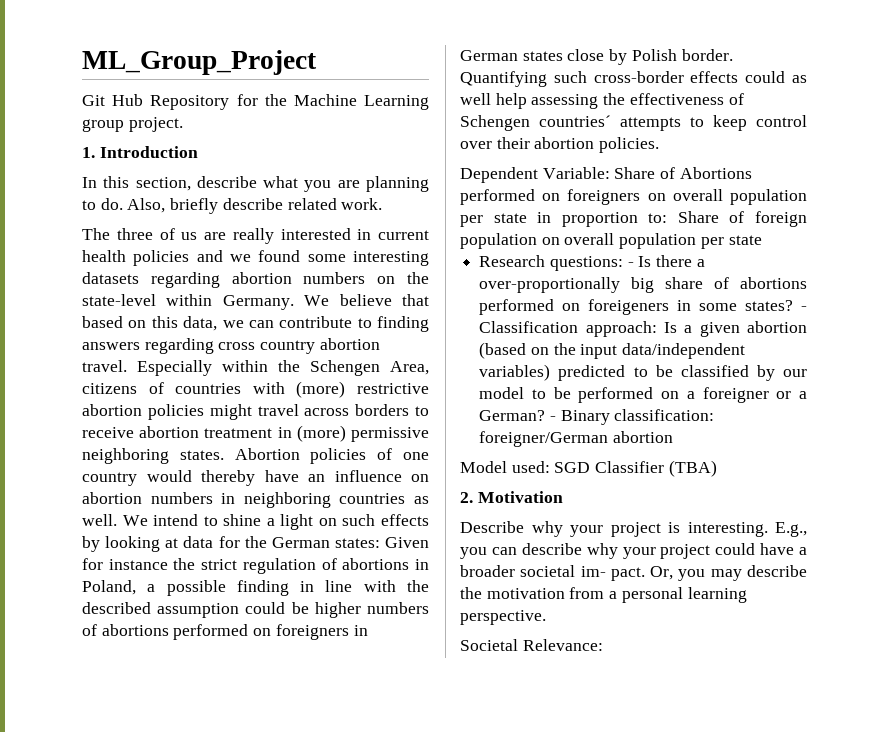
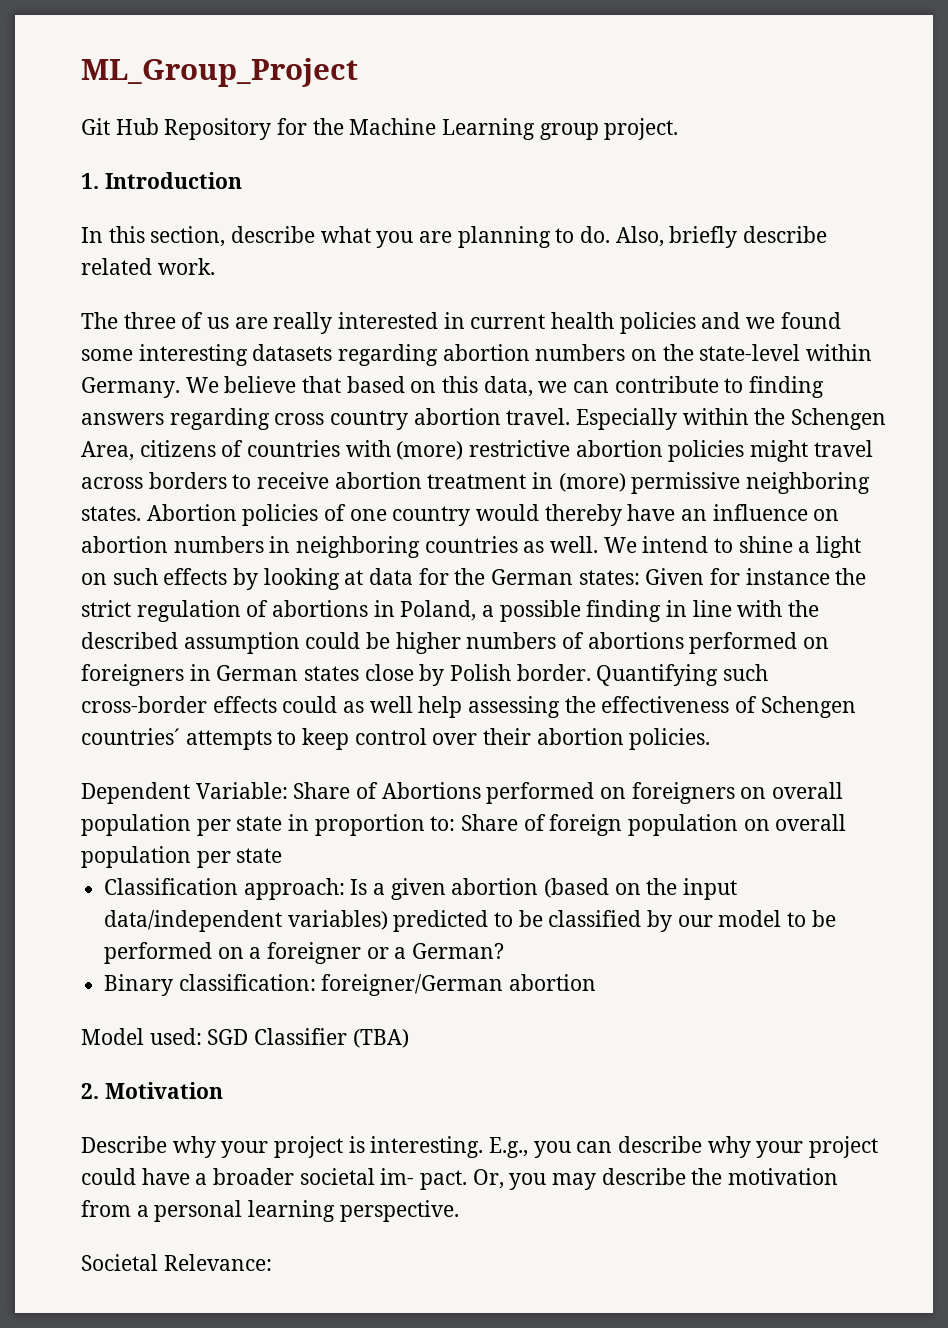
- Research questions: - Is there a over-proportionally big share of abortions performed on foreigeners in some states? - Classification approach: Is a given abortion (based on the input data/independent variables) predicted to be classified by our model to be performed on a foreigner or a German? - Binary classification: foreigner/German abortion
+ Classification approach: Is a given abortion (based on the input data/independent variables) predicted to be classified by our model to be performed on a foreigner or a German?
+ Binary classification: foreigner/German abortion

